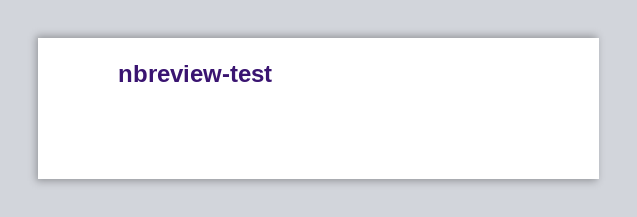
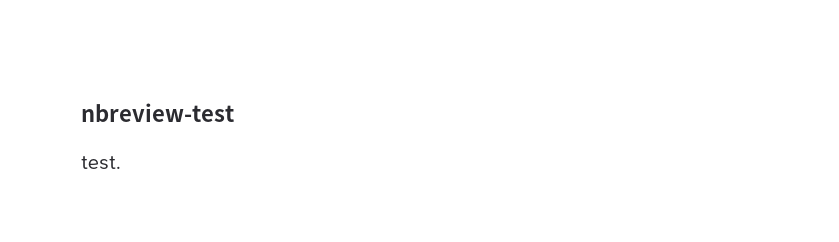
+ test.

